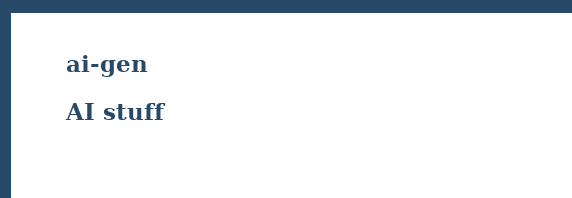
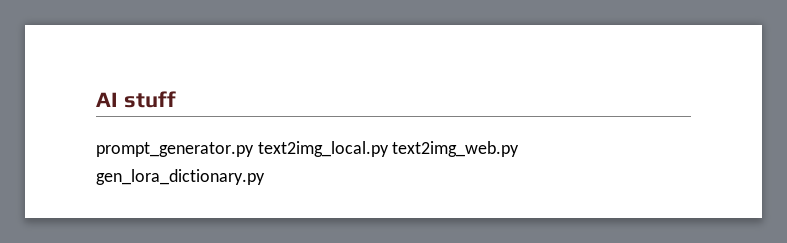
- ai-gen
+ prompt_generator.py text2img_local.py text2img_web.py gen_lora_dictionary.py

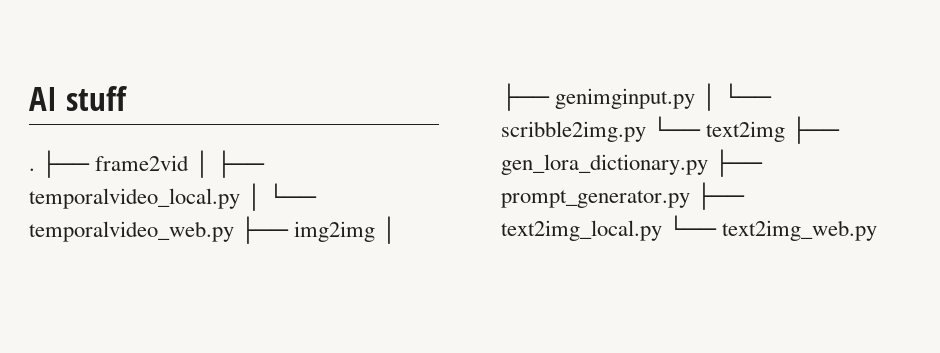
- prompt_generator.py text2img_local.py text2img_web.py gen_lora_dictionary.py
+ . ├── frame2vid │ ├── temporalvideo_local.py │ └── temporalvideo_web.py ├── img2img │ ├── genimginput.py │ └── scribble2img.py └── text2img ├── gen_lora_dictionary.py ├── prompt_generator.py ├── text2img_local.py └── text2img_web.py

